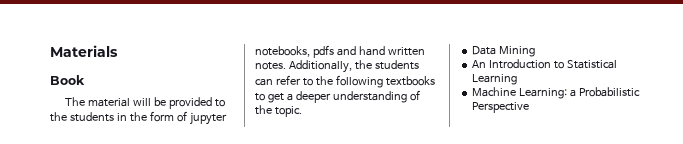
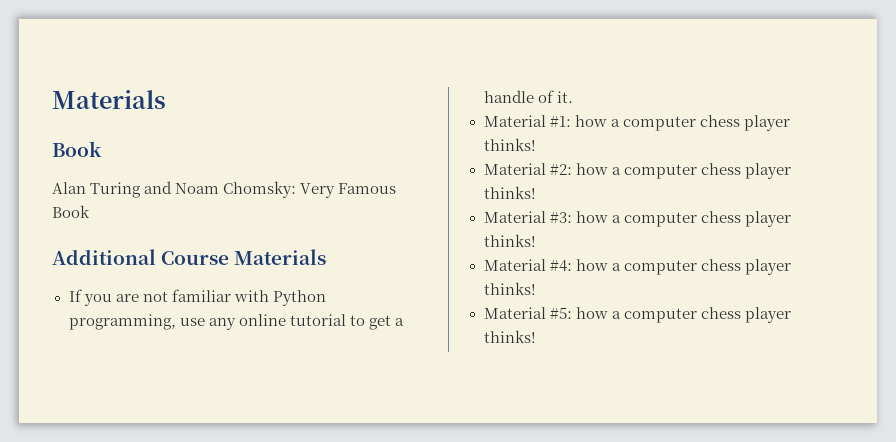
- The material will be provided to the students in the form of jupyter notebooks, pdfs and hand written notes. Additionally, the students can refer to the following textbooks to get a deeper understanding of the topic.
- Data Mining
- An Introduction to Statistical Learning
- Machine Learning: a Probabilistic Perspective
+ Alan Turing and Noam Chomsky: Very Famous Book
+ Additional Course Materials
+ If you are not familiar with Python programming, use any online tutorial to get a handle of it.
+ Material #1: how a computer chess player thinks!
+ Material #2: how a computer chess player thinks!
+ Material #3: how a computer chess player thinks!
+ Material #4: how a computer chess player thinks!
+ Material #5: how a computer chess player thinks!

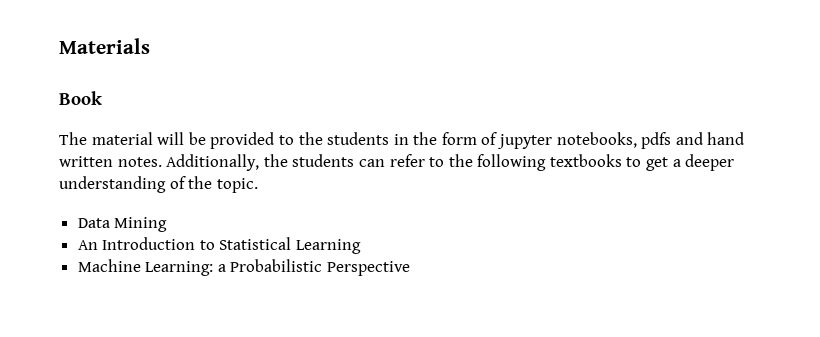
- Alan Turing and Noam Chomsky: Very Famous Book
- Additional Course Materials
- If you are not familiar with Python programming, use any online tutorial to get a handle of it.
- Material #1: how a computer chess player thinks!
- Material #2: how a computer chess player thinks!
- Material #3: how a computer chess player thinks!
- Material #4: how a computer chess player thinks!
- Material #5: how a computer chess player thinks!
+ The material will be provided to the students in the form of jupyter notebooks, pdfs and hand written notes. Additionally, the students can refer to the following textbooks to get a deeper understanding of the topic.
+ Data Mining
+ An Introduction to Statistical Learning
+ Machine Learning: a Probabilistic Perspective

